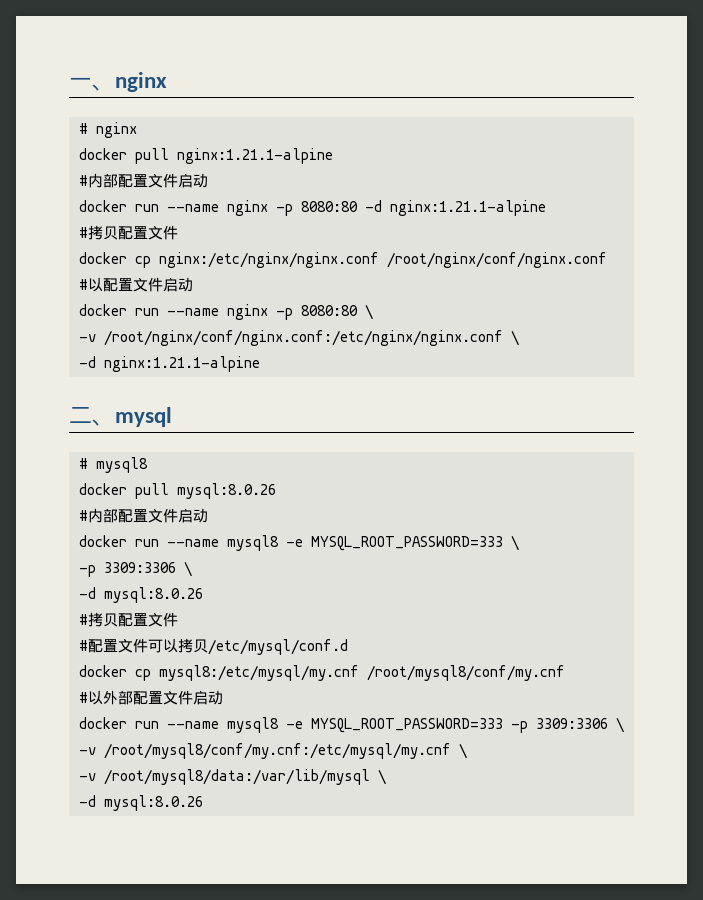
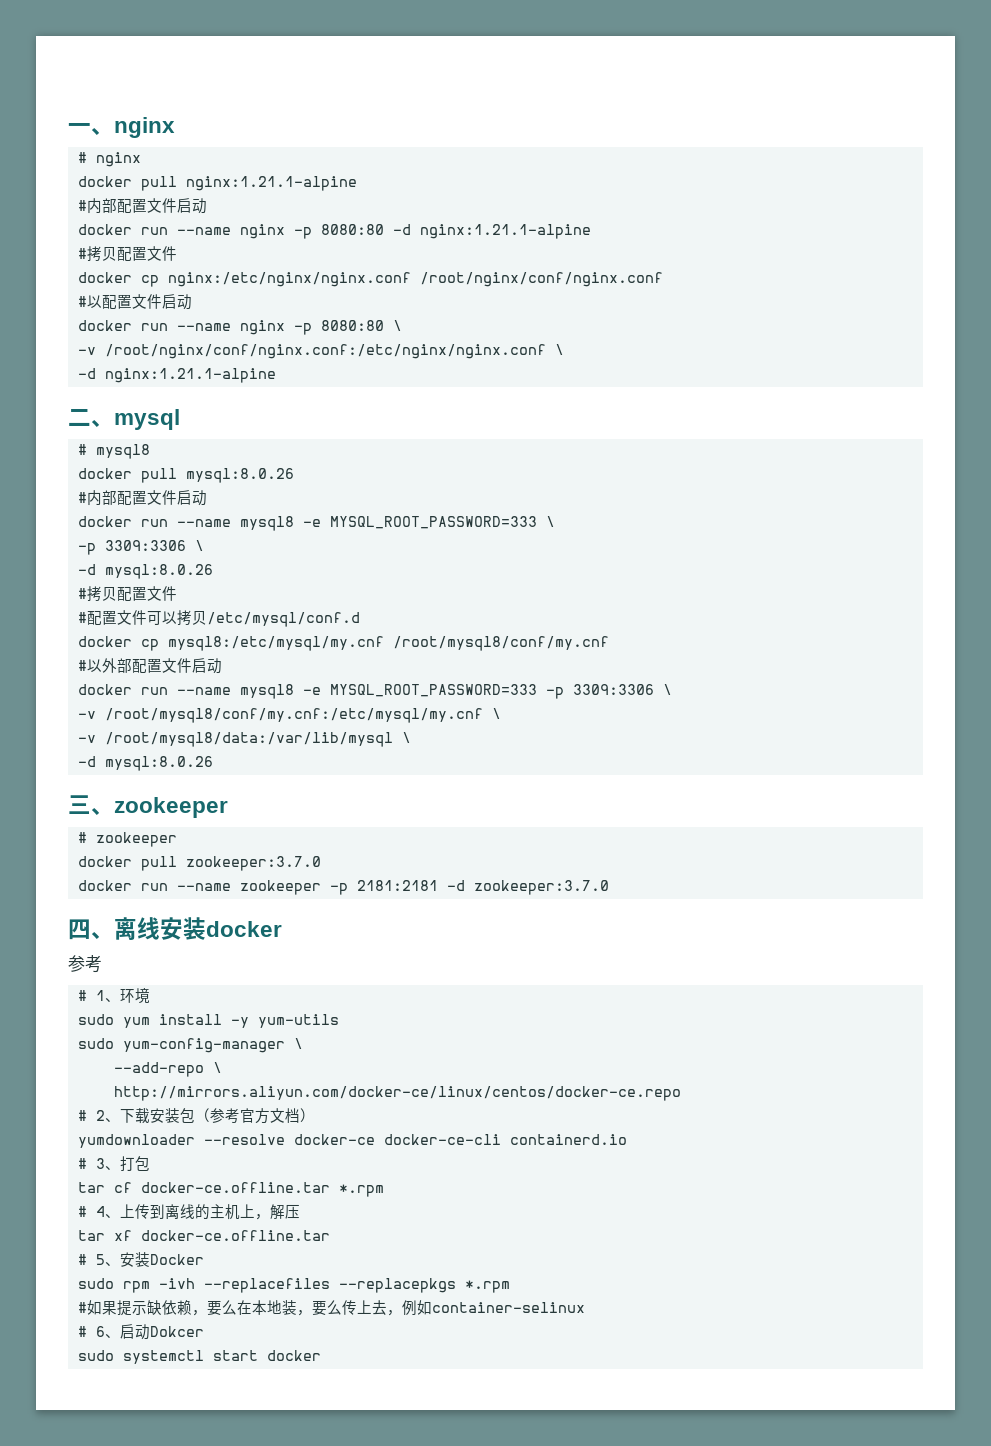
+ 三、zookeeper
+ # zookeeper
+ docker pull zookeeper:3.7.0
+ docker run --name zookeeper -p 2181:2181 -d zookeeper:3.7.0
+ 四、离线安装docker
+ 参考
+ # 1、环境
+ sudo yum install -y yum-utils
+ sudo yum-config-manager \
+ --add-repo \
+ http://mirrors.aliyun.com/docker-ce/linux/centos/docker-ce.repo
+ # 2、下载安装包（参考官方文档）
+ yumdownloader --resolve docker-ce docker-ce-cli containerd.io
+ # 3、打包
+ tar cf docker-ce.offline.tar *.rpm
+ # 4、上传到离线的主机上，解压
+ tar xf docker-ce.offline.tar
+ # 5、安装Docker
+ sudo rpm -ivh --replacefiles --replacepkgs *.rpm
+ #如果提示缺依赖，要么在本地装，要么传上去，例如container-selinux
+ # 6、启动Dokcer
+ sudo systemctl start docker

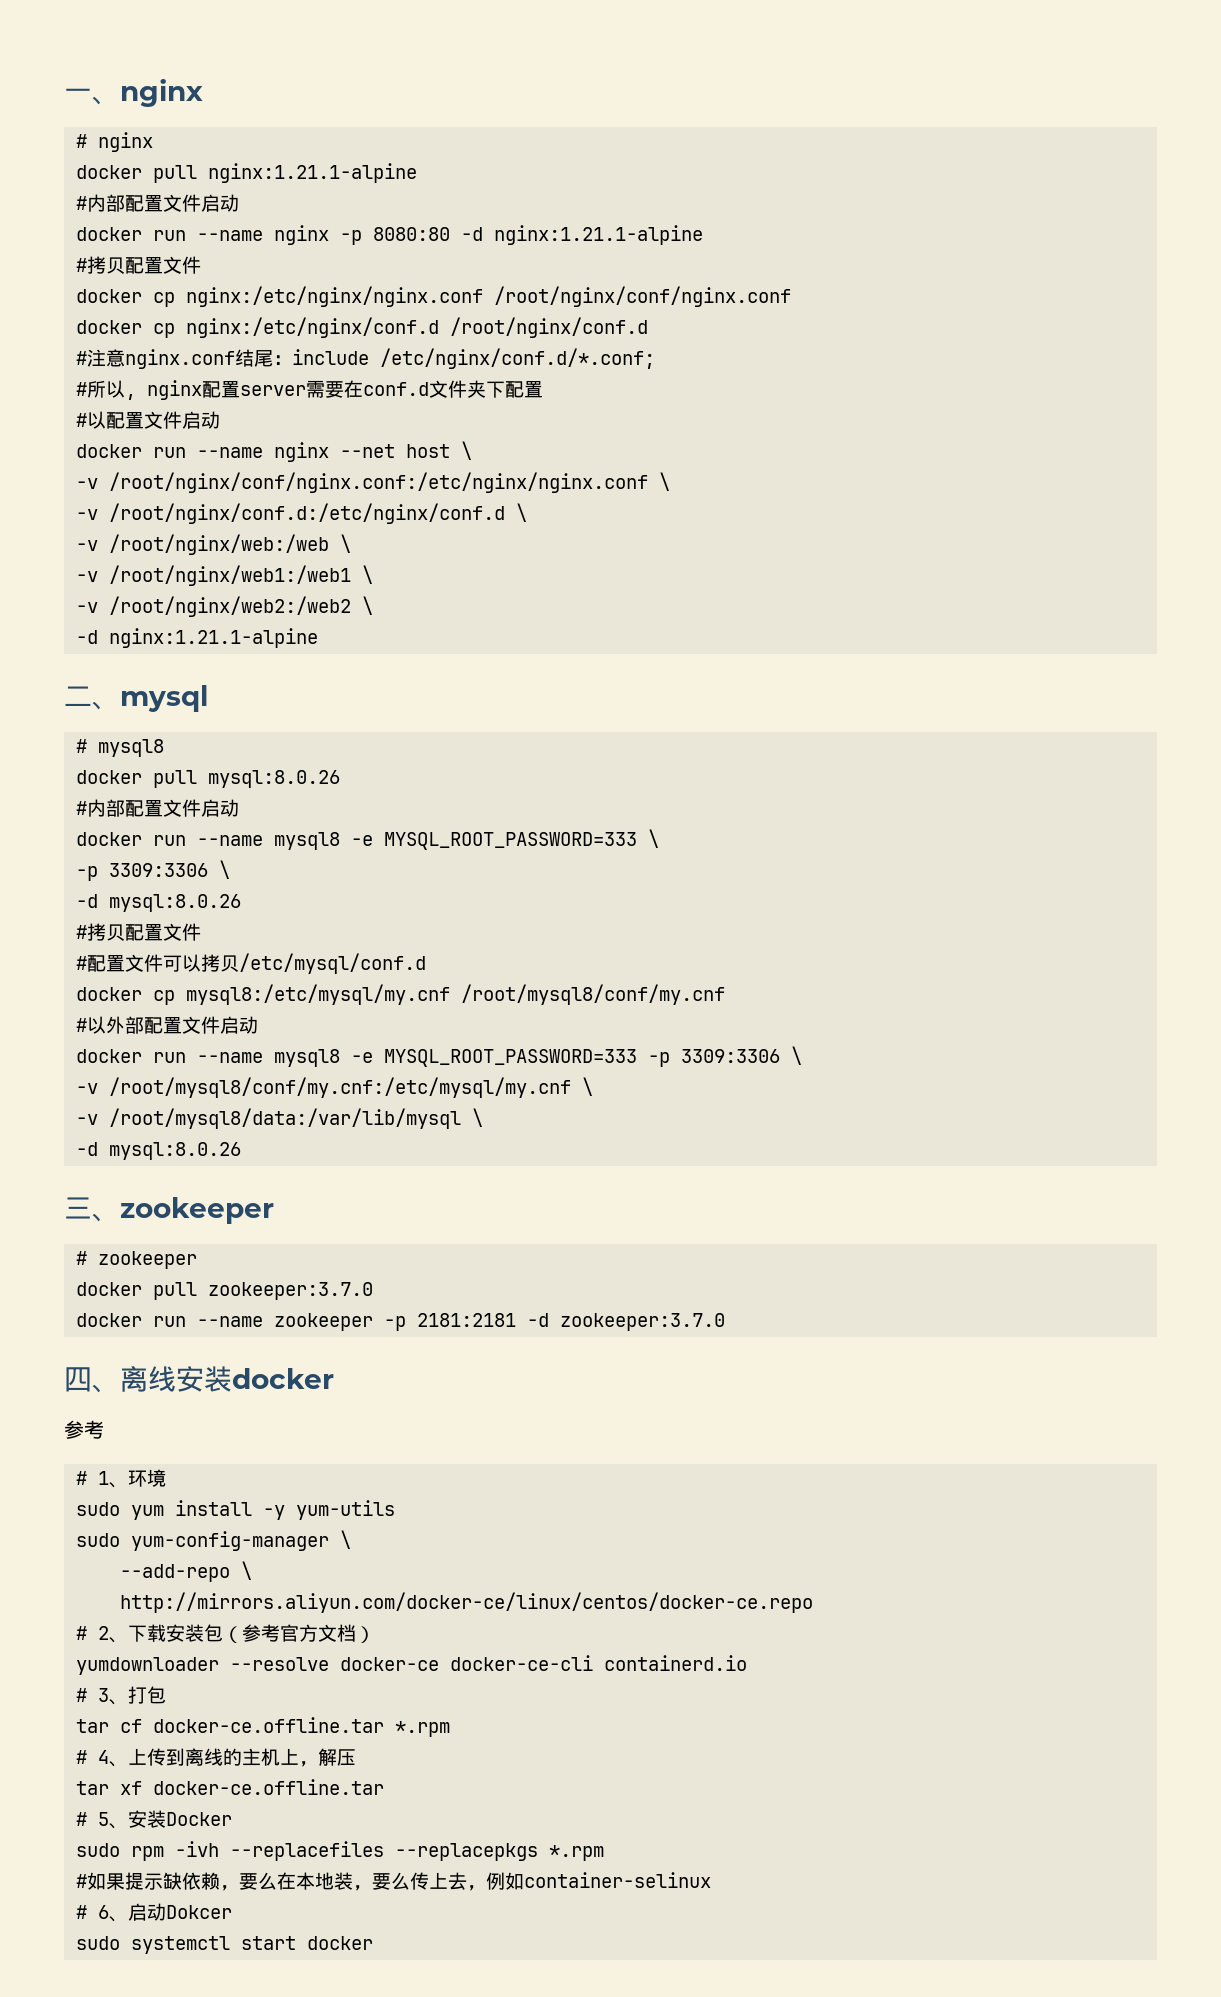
+ docker cp nginx:/etc/nginx/conf.d /root/nginx/conf.d
+ #注意nginx.conf结尾：include /etc/nginx/conf.d/*.conf;
+ #所以, nginx配置server需要在conf.d文件夹下配置
- docker run --name nginx -p 8080:80 \
+ docker run --name nginx --net host \
+ -v /root/nginx/conf.d:/etc/nginx/conf.d \
+ -v /root/nginx/web:/web \
+ -v /root/nginx/web1:/web1 \
+ -v /root/nginx/web2:/web2 \

